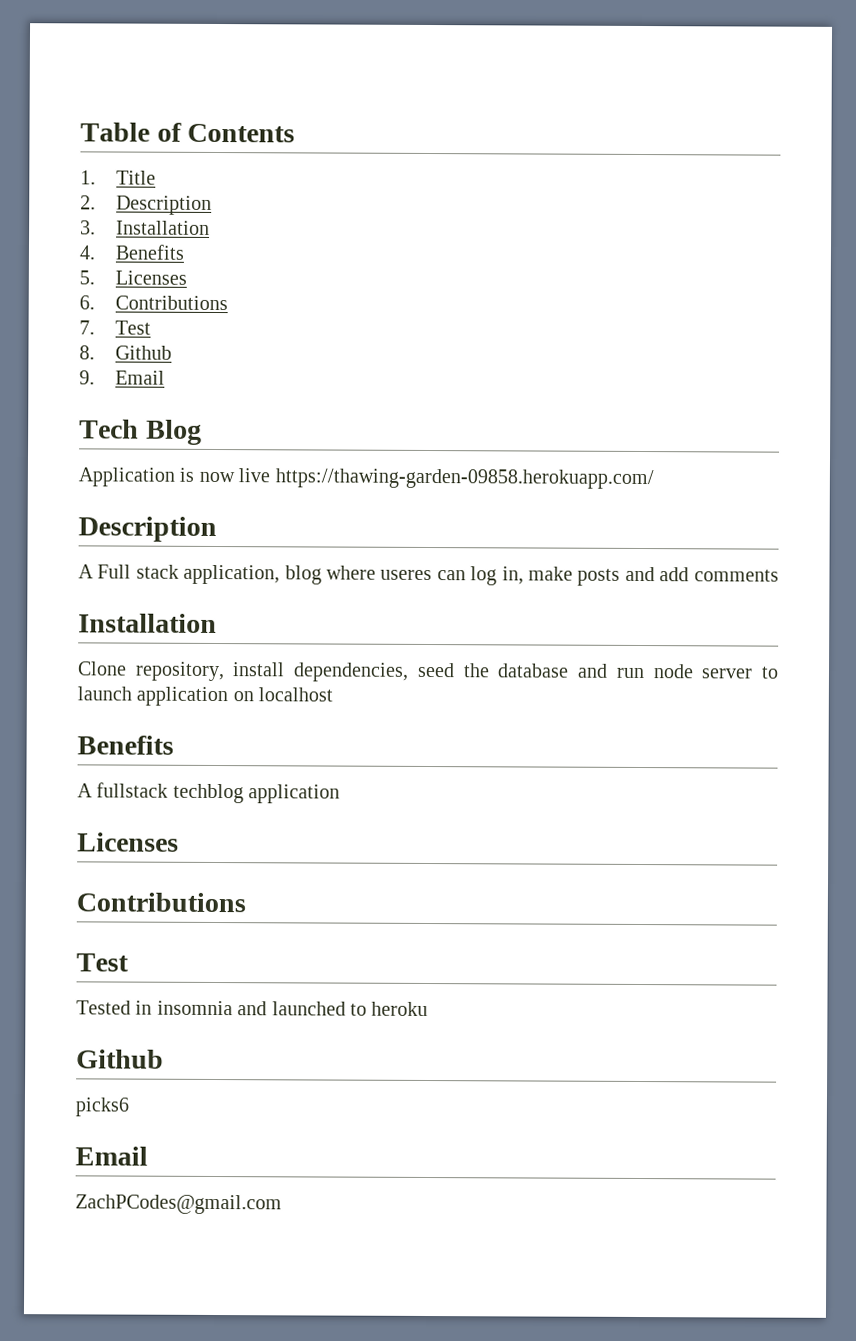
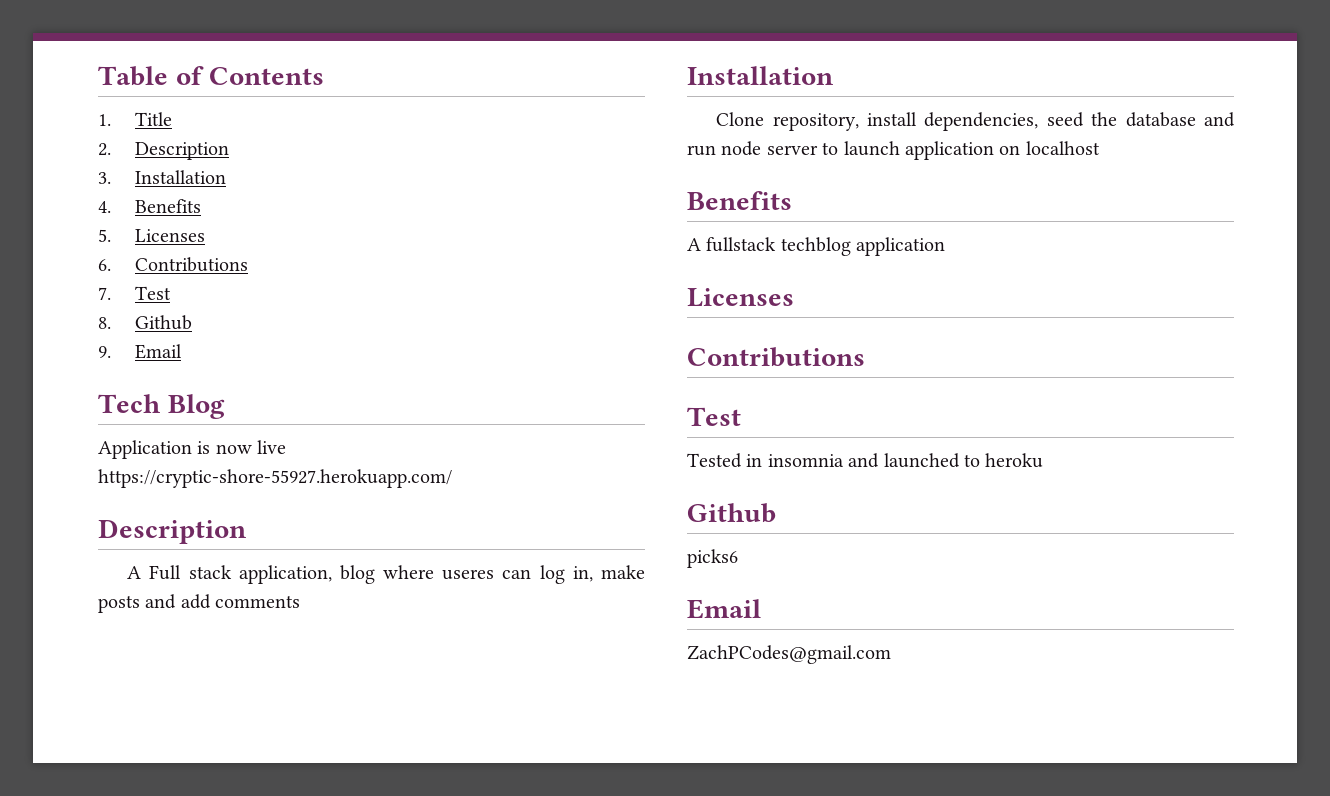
- Application is now live https://thawing-garden-09858.herokuapp.com/
+ Application is now live https://cryptic-shore-55927.herokuapp.com/

